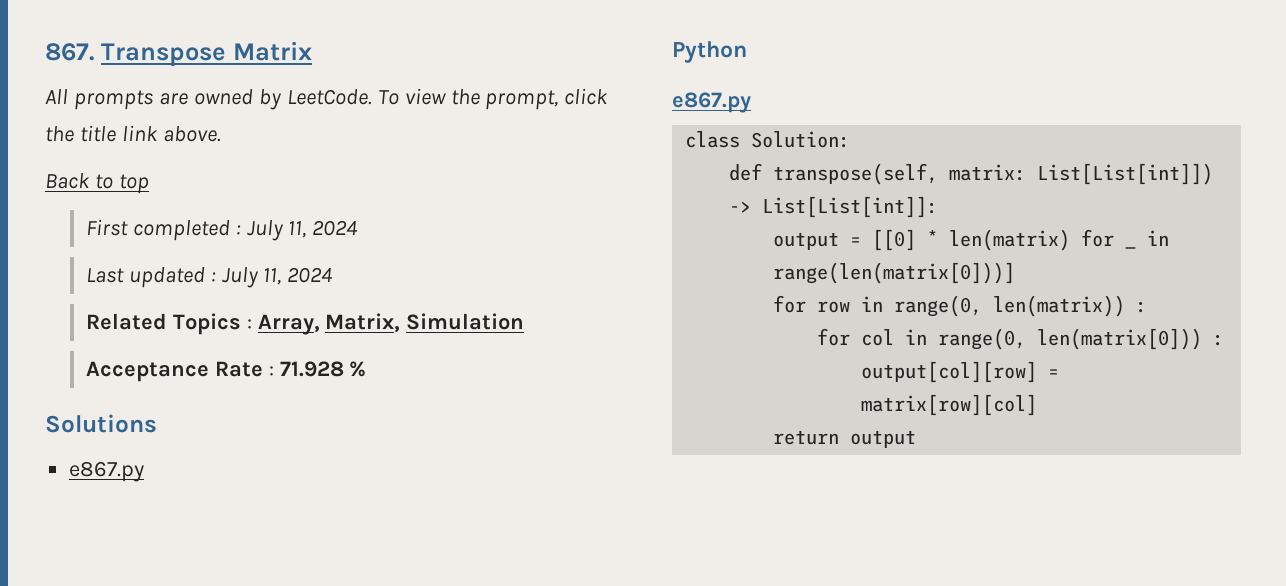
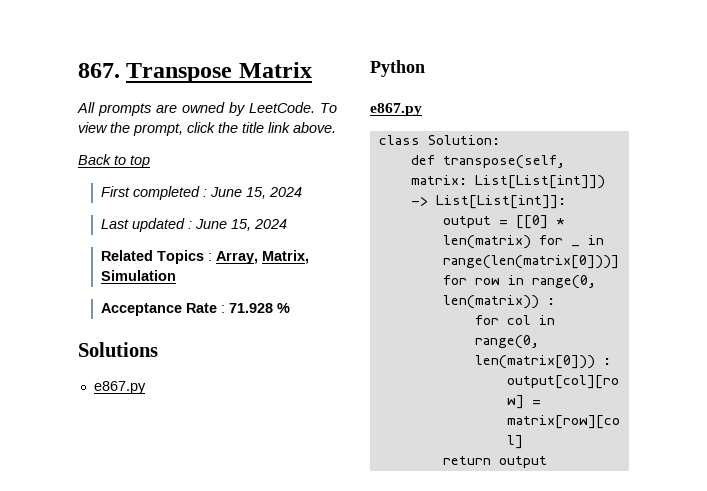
- First completed : July 11, 2024
+ First completed : June 15, 2024
- Last updated : July 11, 2024
+ Last updated : June 15, 2024

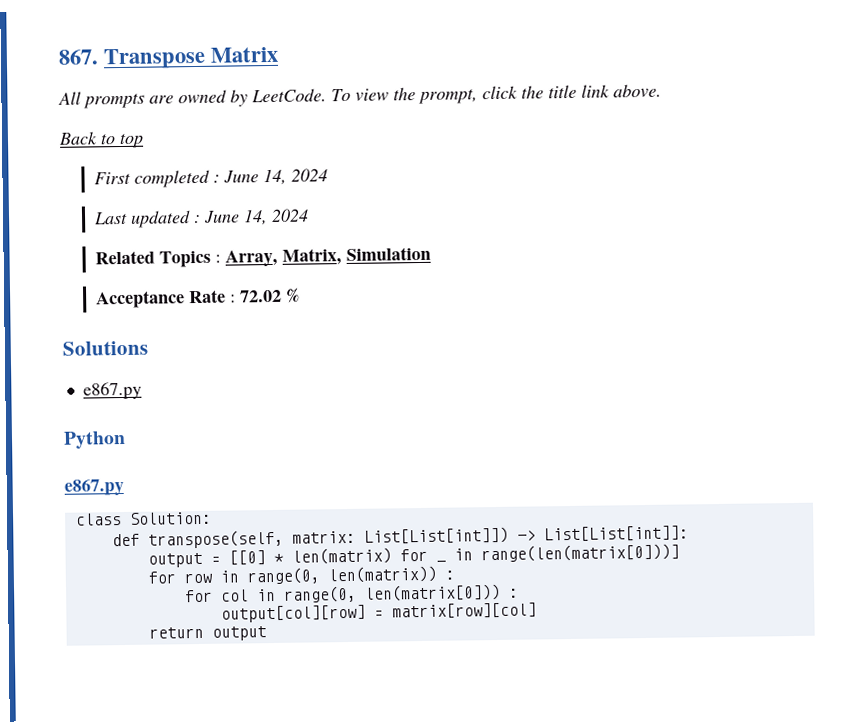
- First completed : June 15, 2024
+ First completed : June 14, 2024
- Last updated : June 15, 2024
+ Last updated : June 14, 2024
- Acceptance Rate : 71.928 %
+ Acceptance Rate : 72.02 %

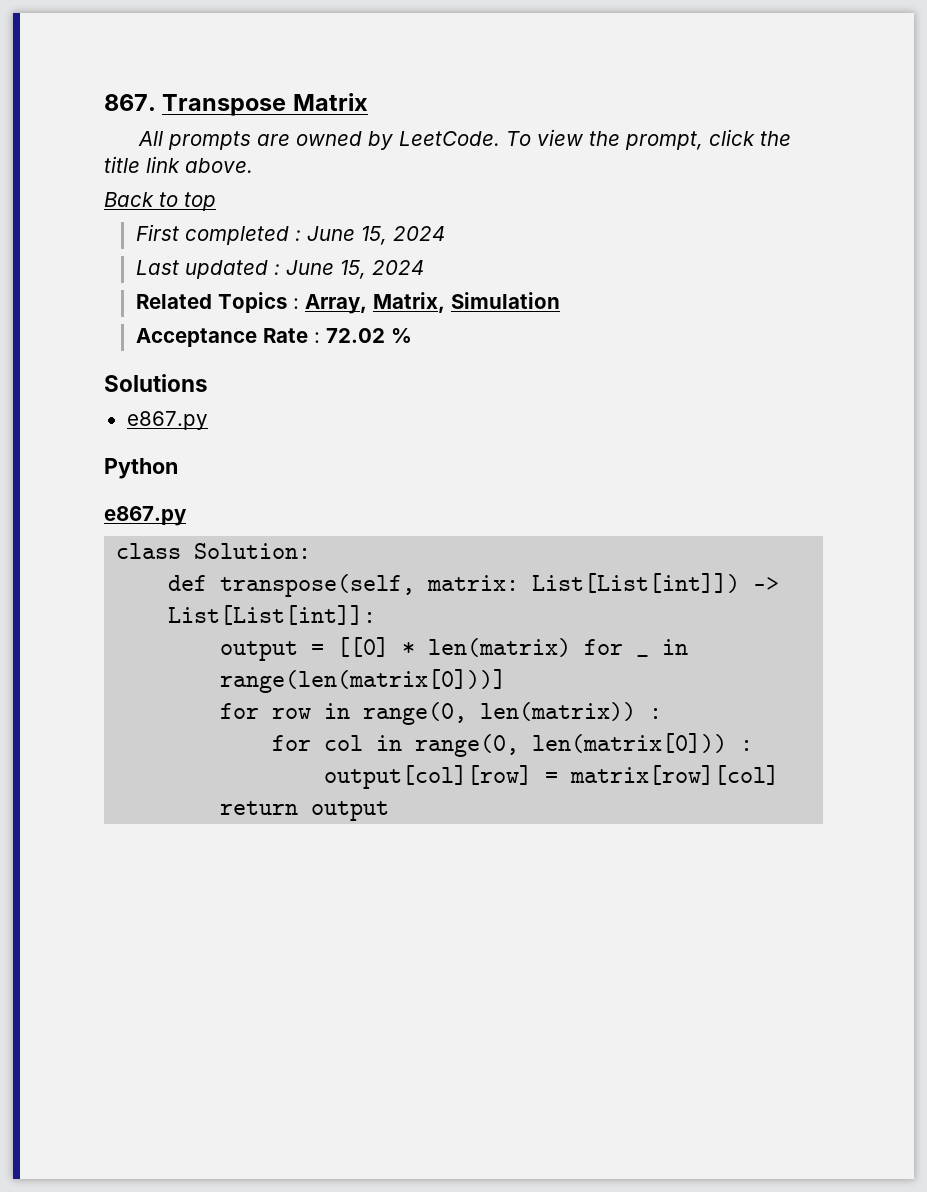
- First completed : June 14, 2024
+ First completed : June 15, 2024
- Last updated : June 14, 2024
+ Last updated : June 15, 2024

